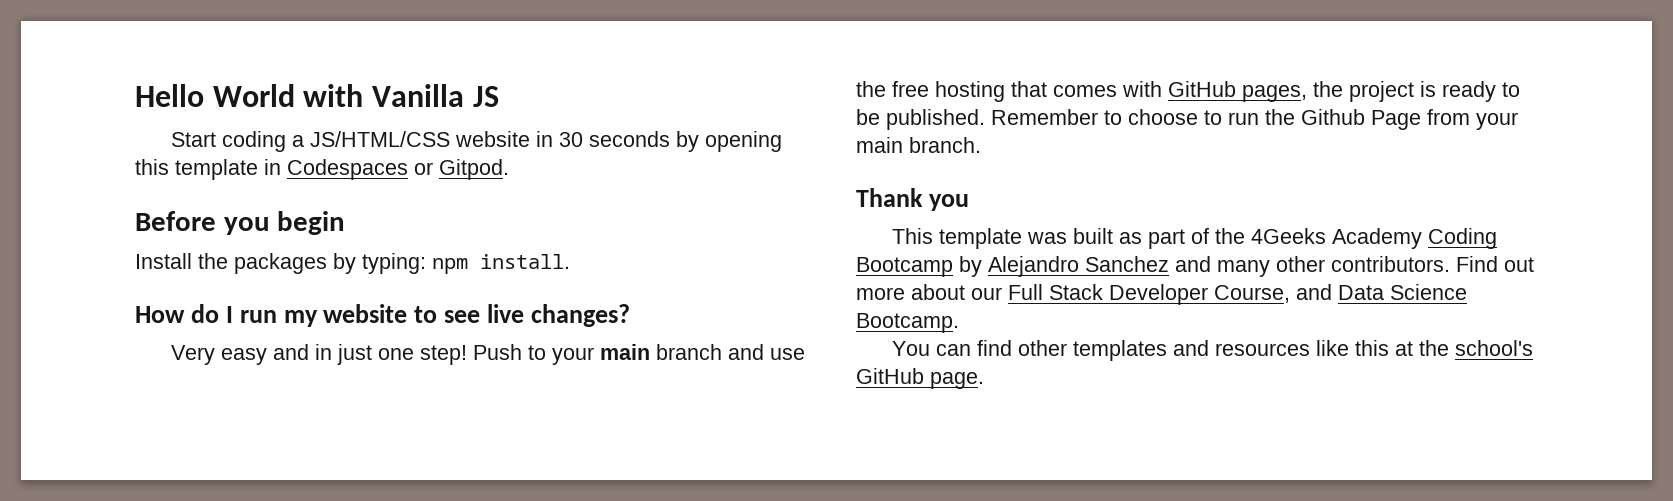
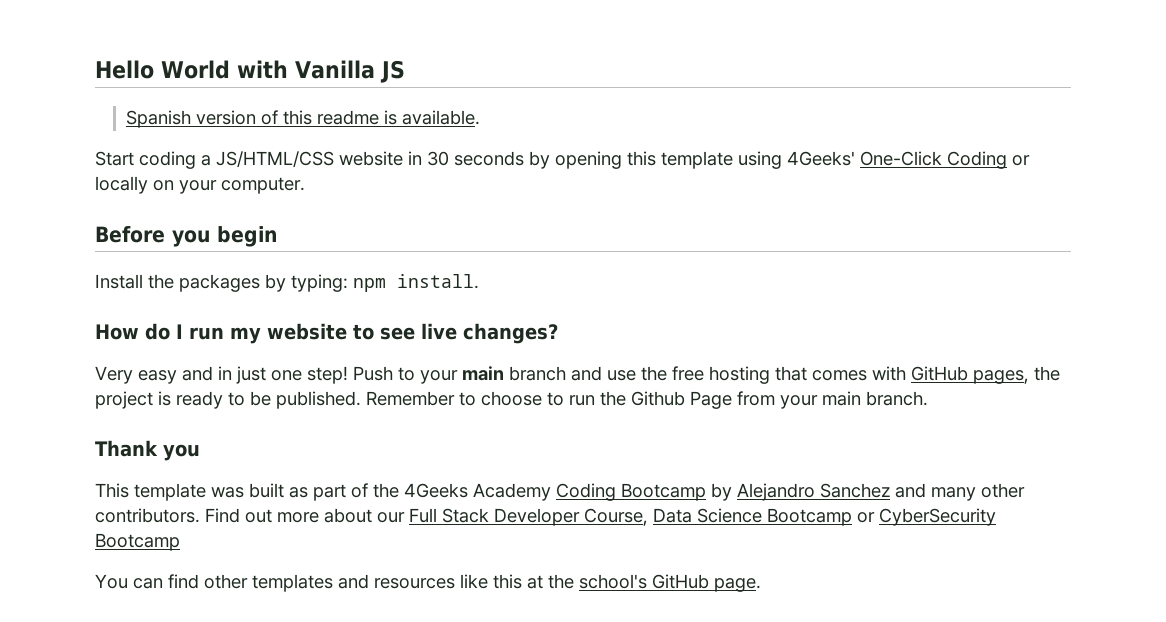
+ Spanish version of this readme is available.
- Start coding a JS/HTML/CSS website in 30 seconds by opening this template in Codespaces or Gitpod.
+ Start coding a JS/HTML/CSS website in 30 seconds by opening this template using 4Geeks' One-Click Coding or locally on your computer.
- Find out more about our Full Stack Developer Course, and Data Science Bootcamp.
+ Find out more about our Full Stack Developer Course, Data Science Bootcamp or CyberSecurity Bootcamp

